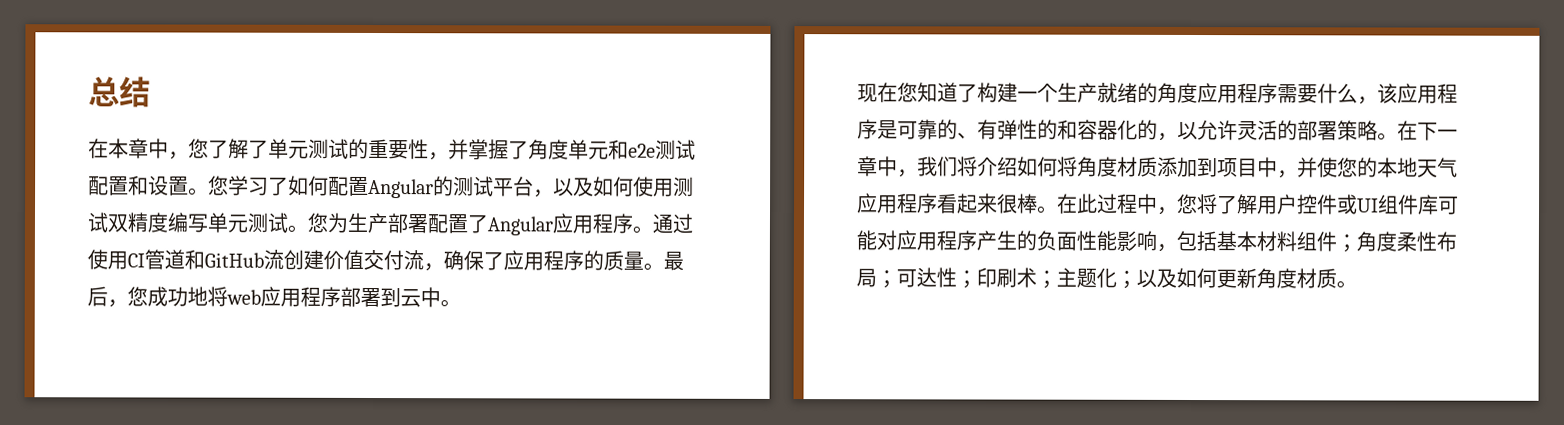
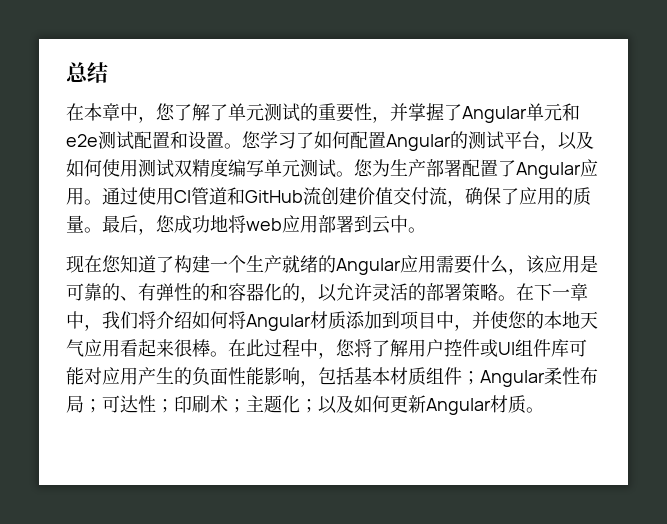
- 在本章中，您了解了单元测试的重要性，并掌握了角度单元和e2e测试配置和设置。
+ 在本章中，您了解了单元测试的重要性，并掌握了Angular单元和e2e测试配置和设置。
- 您为生产部署配置了Angular应用程序。
+ 您为生产部署配置了Angular应用。
- 通过使用CI管道和GitHub流创建价值交付流，确保了应用程序的质量。
+ 通过使用CI管道和GitHub流创建价值交付流，确保了应用的质量。
- 最后，您成功地将web应用程序部署到云中。
+ 最后，您成功地将web应用部署到云中。
- 现在您知道了构建一个生产就绪的角度应用程序需要什么，该应用程序是可靠的、有弹性的和容器化的，以允许灵活的部署策略。
+ 现在您知道了构建一个生产就绪的Angular应用需要什么，该应用是可靠的、有弹性的和容器化的，以允许灵活的部署策略。
- 在下一章中，我们将介绍如何将角度材质添加到项目中，并使您的本地天气应用程序看起来很棒。
+ 在下一章中，我们将介绍如何将Angular材质添加到项目中，并使您的本地天气应用看起来很棒。
- 在此过程中，您将了解用户控件或UI组件库可能对应用程序产生的负面性能影响，包括基本材料组件；角度柔性布局；可达性；印刷术；主题化；以及如何更新角度材质。
+ 在此过程中，您将了解用户控件或UI组件库可能对应用产生的负面性能影响，包括基本材质组件；Angular柔性布局；可达性；印刷术；主题化；以及如何更新Angular材质。

